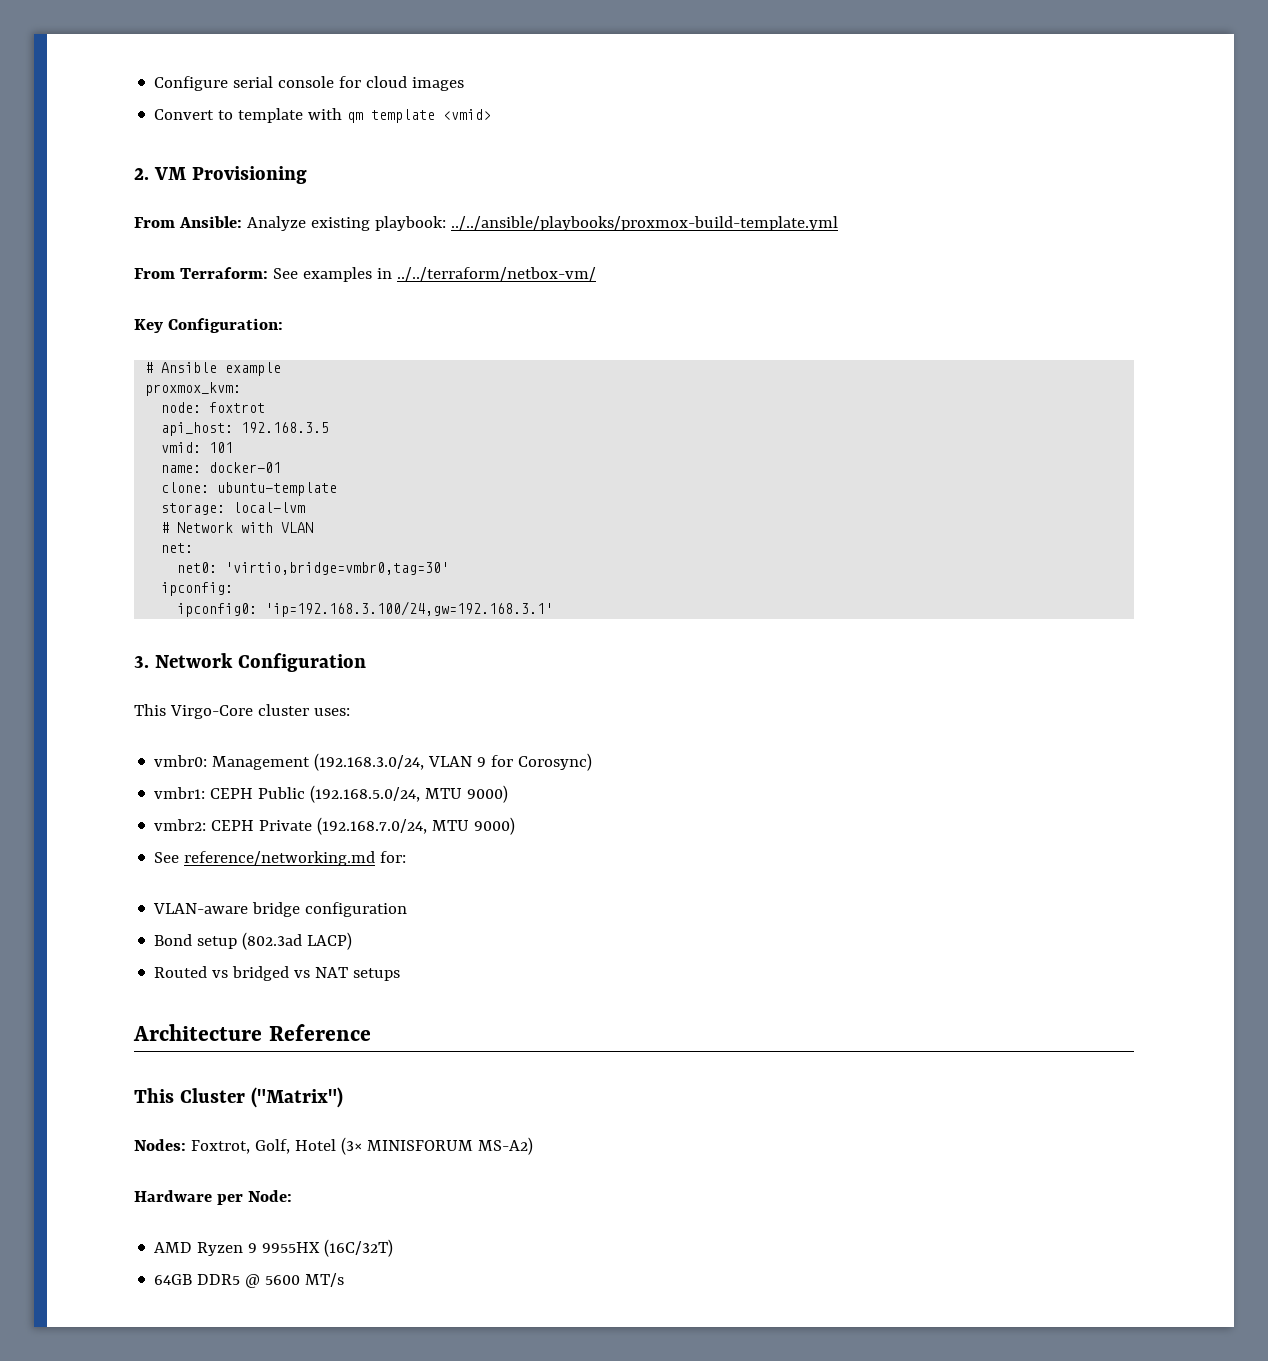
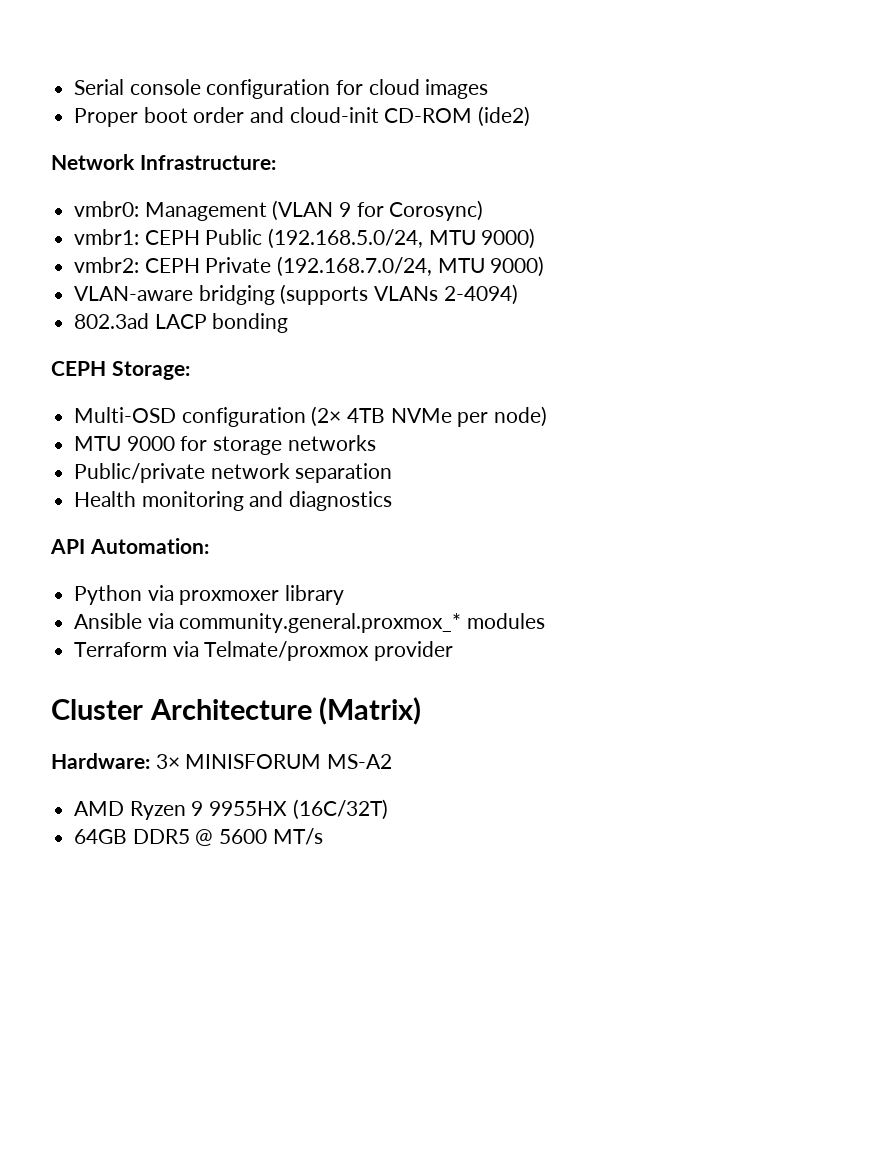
- Configure serial console for cloud images
+ Serial console configuration for cloud images
- Convert to template with qm template <vmid>
- 2. VM Provisioning
- From Ansible: Analyze existing playbook: ../../ansible/playbooks/proxmox-build-template.yml
- From Terraform: See examples in ../../terraform/netbox-vm/
- Key Configuration:
- # Ansible example
- proxmox_kvm:
- node: foxtrot
- api_host: 192.168.3.5
- vmid: 101
- name: docker-01
- clone: ubuntu-template
- storage: local-lvm
- # Network with VLAN
- net:
- net0: 'virtio,bridge=vmbr0,tag=30'
- ipconfig:
- ipconfig0: 'ip=192.168.3.100/24,gw=192.168.3.1'
- 3. Network Configuration
- This Virgo-Core cluster uses:
+ Proper boot order and cloud-init CD-ROM (ide2)
+ Network Infrastructure:
- vmbr0: Management (192.168.3.0/24, VLAN 9 for Corosync)
+ vmbr0: Management (VLAN 9 for Corosync)
- See reference/networking.md for:
- VLAN-aware bridge configuration
- Bond setup (802.3ad LACP)
- Routed vs bridged vs NAT setups
- Architecture Reference
- This Cluster ("Matrix")
- Nodes: Foxtrot, Golf, Hotel (3× MINISFORUM MS-A2)
- Hardware per Node:
+ VLAN-aware bridging (supports VLANs 2-4094)
+ 802.3ad LACP bonding
+ CEPH Storage:
+ Multi-OSD configuration (2× 4TB NVMe per node)
+ MTU 9000 for storage networks
+ Public/private network separation
+ Health monitoring and diagnostics
+ API Automation:
+ Python via proxmoxer library
+ Ansible via community.general.proxmox_* modules
+ Terraform via Telmate/proxmox provider
+ Cluster Architecture (Matrix)
+ Hardware: 3× MINISFORUM MS-A2

